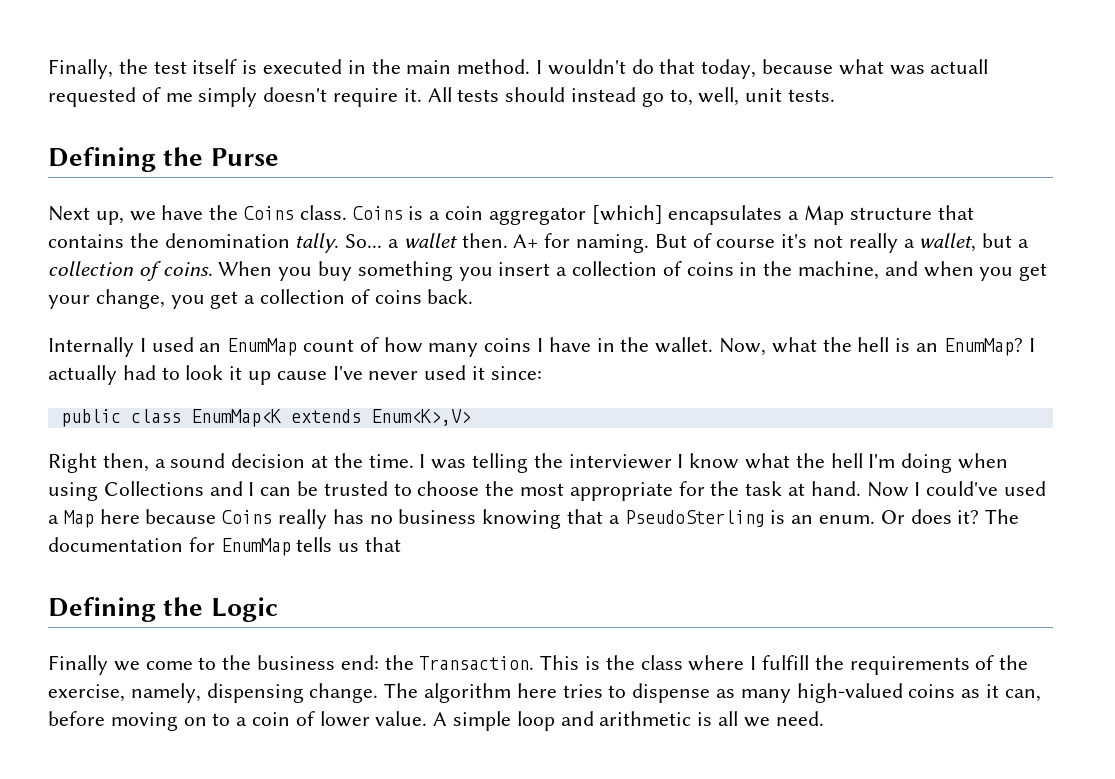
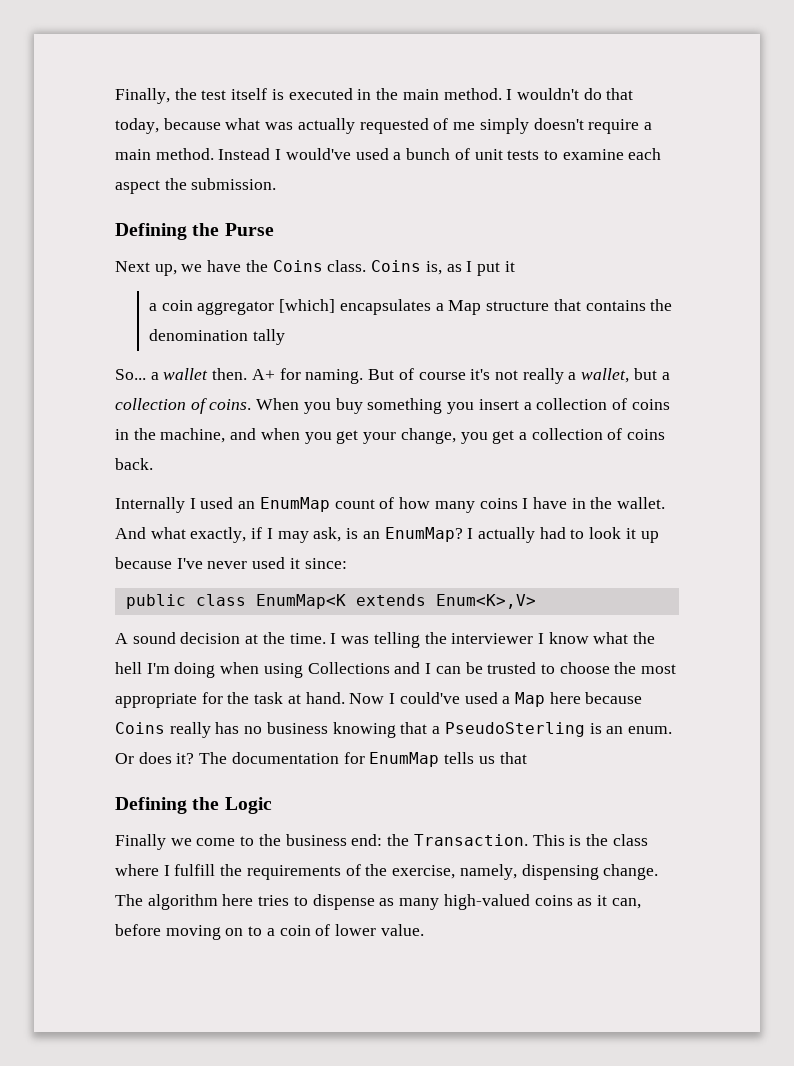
- I wouldn't do that today, because what was actuall requested of me simply doesn't require it. All tests should instead go to, well, unit tests.
+ I wouldn't do that today, because what was actually requested of me simply doesn't require a main method. Instead I would've used a bunch of unit tests to examine each aspect the submission.
- Coins is a coin aggregator [which] encapsulates a Map structure that contains the denomination tally. So... a wallet then.
+ Coins is, as I put it
+ a coin aggregator [which] encapsulates a Map structure that contains the denomination tally
+ So... a wallet then.
- Now, what the hell is an EnumMap?
+ And what exactly, if I may ask, is an EnumMap?
- I actually had to look it up cause I've never used it since:
+ I actually had to look it up because I've never used it since:
- Right then, a sound decision at the time.
+ A sound decision at the time.
- A simple loop and arithmetic is all we need.

